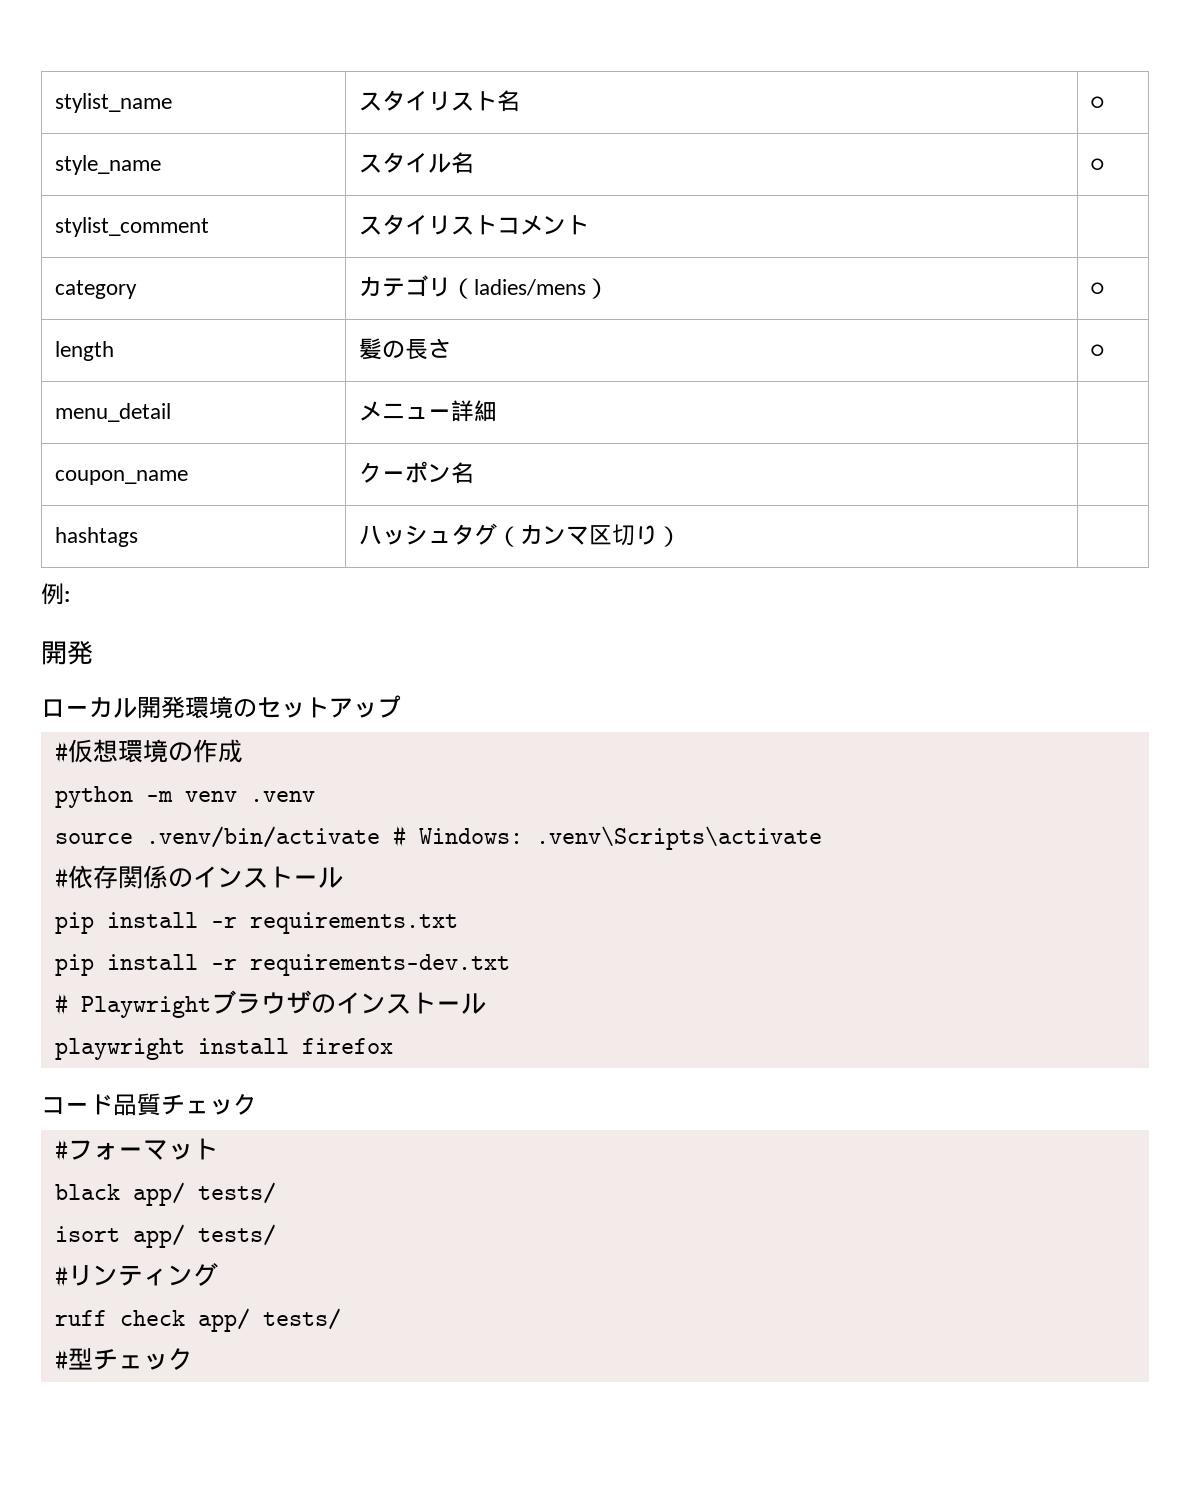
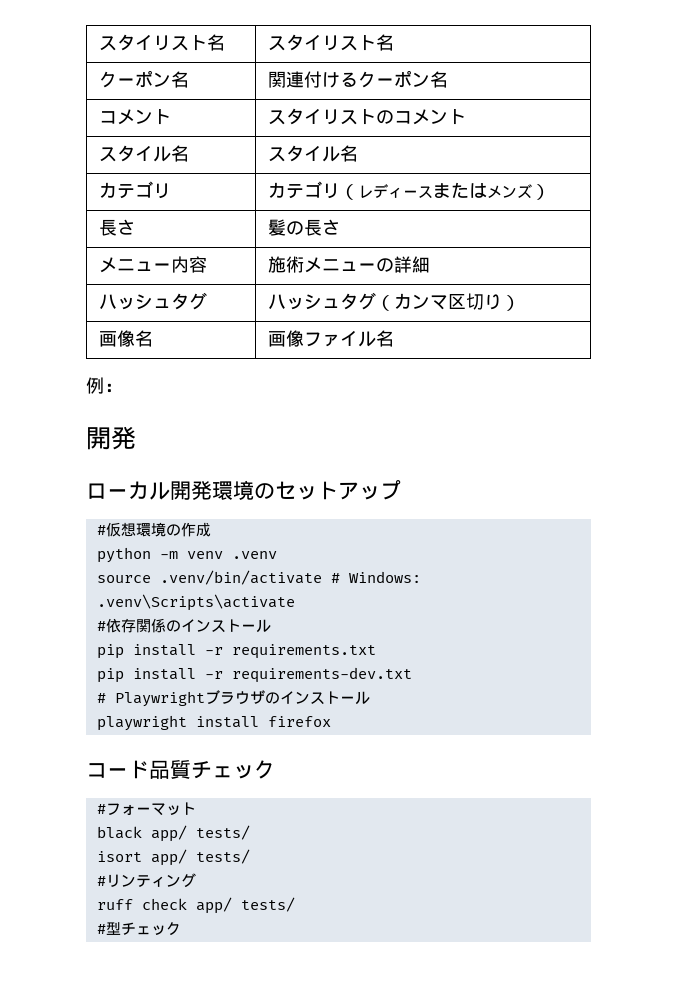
- stylist_name | スタイリスト名 | ○
- style_name | スタイル名 | ○
- stylist_comment | スタイリストコメント |
- category | カテゴリ（ladies/mens） | ○
- length | 髪の長さ | ○
- menu_detail | メニュー詳細 |
- coupon_name | クーポン名 |
- hashtags | ハッシュタグ（カンマ区切り） |
+ スタイリスト名 | スタイリスト名
+ クーポン名 | 関連付けるクーポン名
+ コメント | スタイリストのコメント
+ スタイル名 | スタイル名
+ カテゴリ | カテゴリ（レディースまたはメンズ）
+ 長さ | 髪の長さ
+ メニュー内容 | 施術メニューの詳細
+ ハッシュタグ | ハッシュタグ（カンマ区切り）
+ 画像名 | 画像ファイル名

